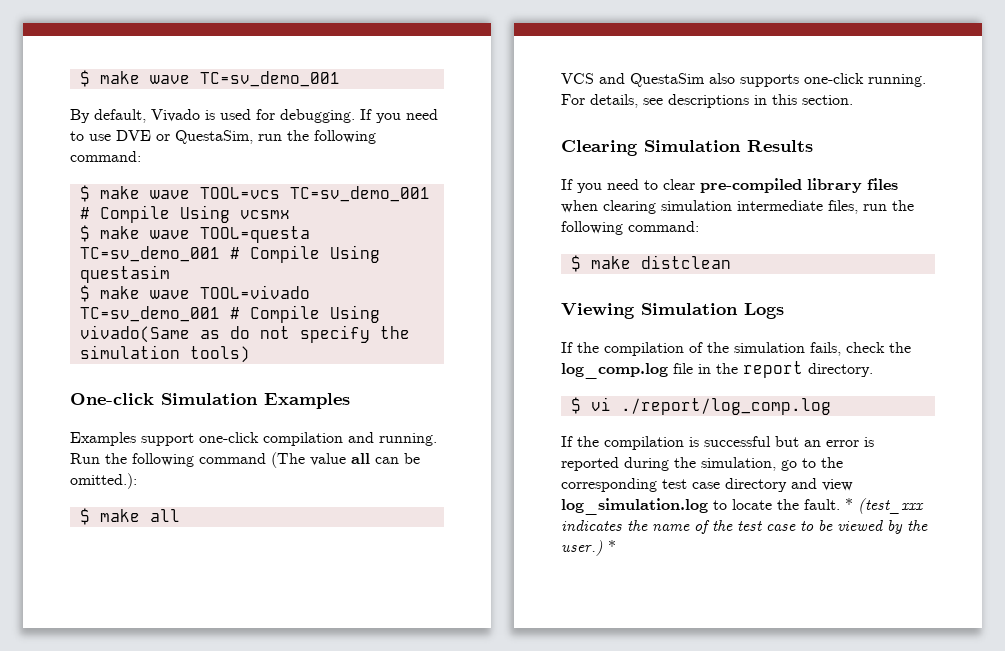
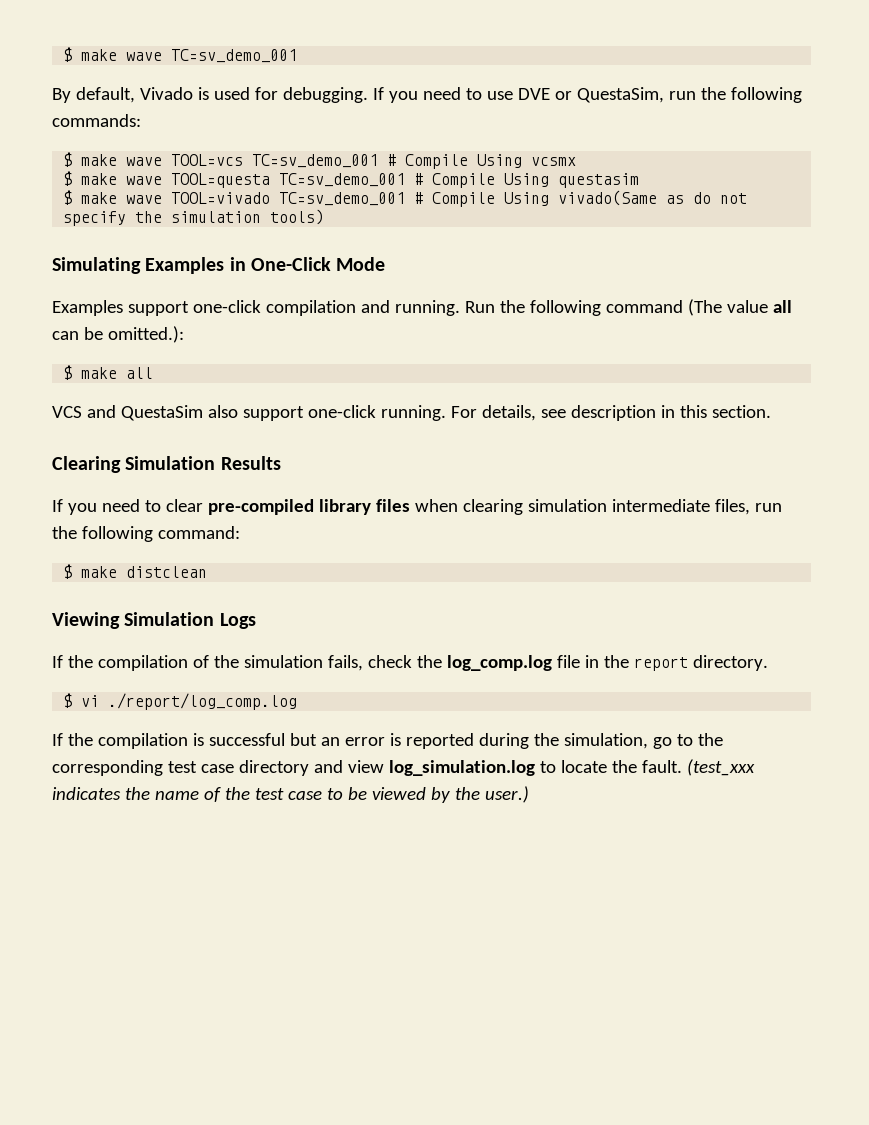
- If you need to use DVE or QuestaSim, run the following command:
+ If you need to use DVE or QuestaSim, run the following commands:
- One-click Simulation Examples
+ Simulating Examples in One-Click Mode
- VCS and QuestaSim also supports one-click running.
+ VCS and QuestaSim also support one-click running.
- For details, see descriptions in this section.
+ For details, see description in this section.
- * (test_xxx indicates the name of the test case to be viewed by the user.) *
+ (test_xxx indicates the name of the test case to be viewed by the user.)

